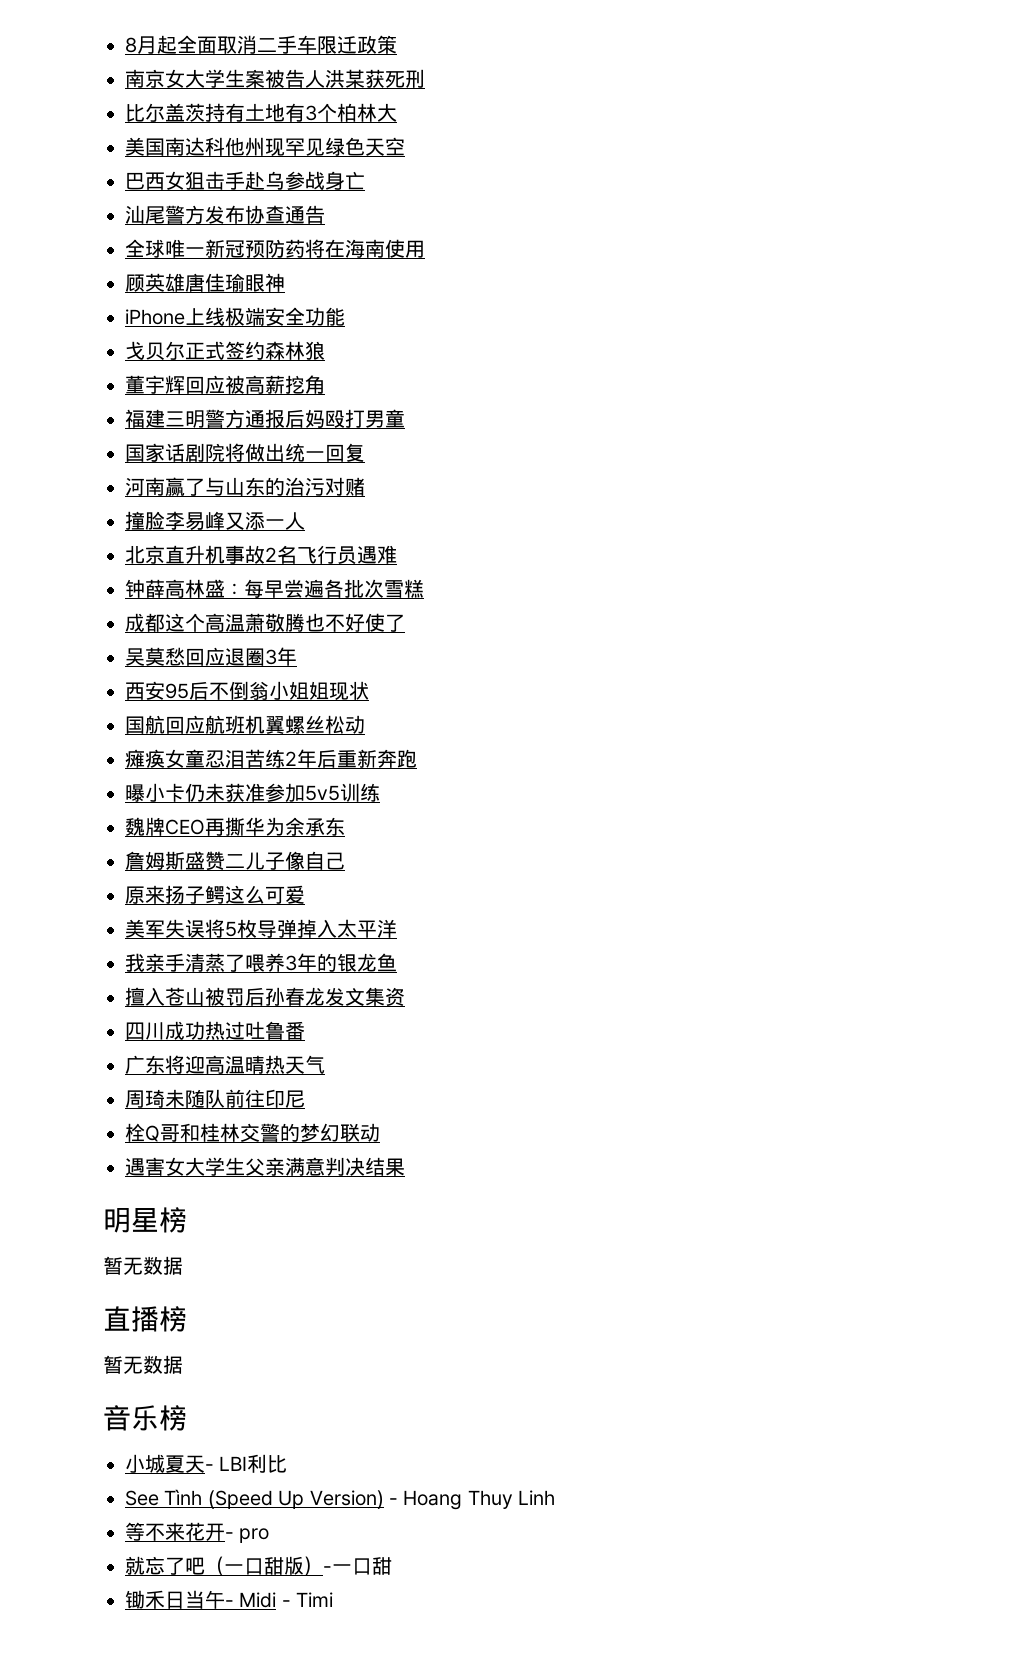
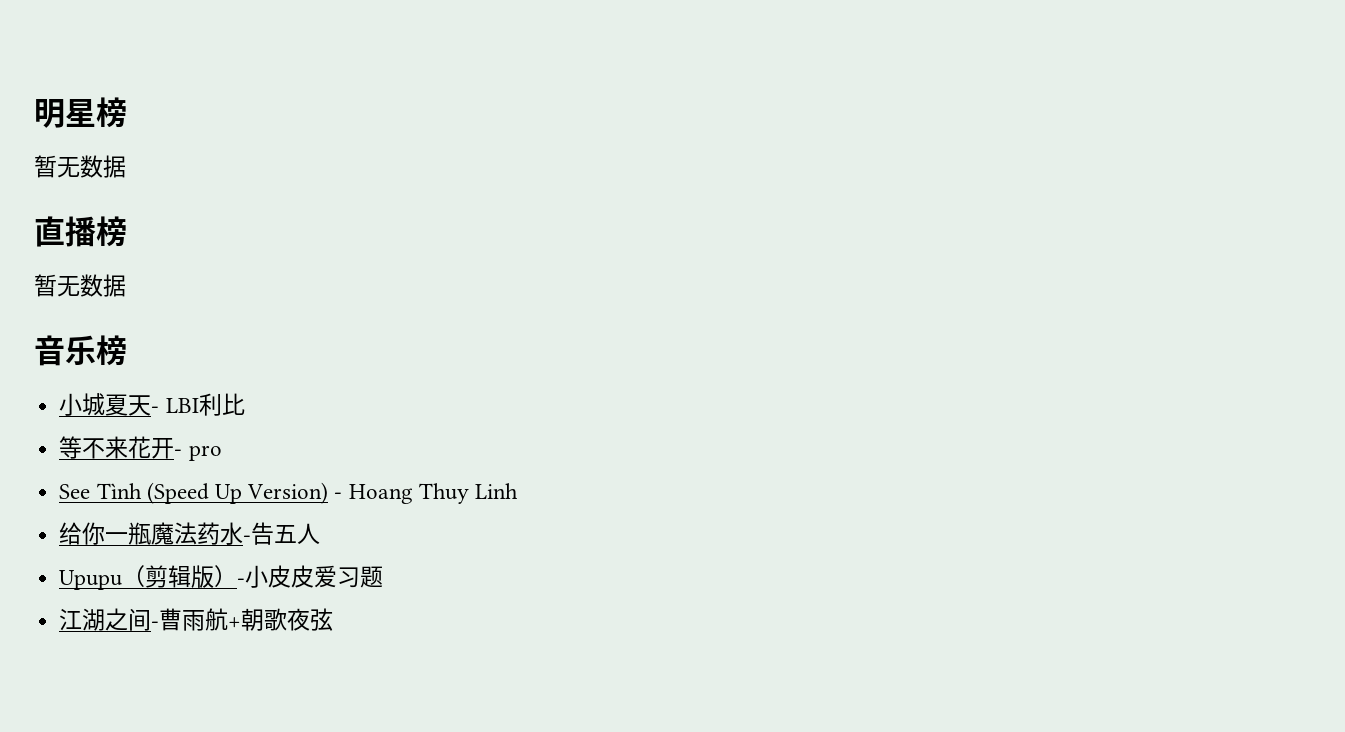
- 8月起全面取消二手车限迁政策
- 南京女大学生案被告人洪某获死刑
- 比尔盖茨持有土地有3个柏林大
- 美国南达科他州现罕见绿色天空
- 巴西女狙击手赴乌参战身亡
- 汕尾警方发布协查通告
- 全球唯一新冠预防药将在海南使用
- 顾英雄唐佳瑜眼神
- iPhone上线极端安全功能
- 戈贝尔正式签约森林狼
- 董宇辉回应被高薪挖角
- 福建三明警方通报后妈殴打男童
- 国家话剧院将做出统一回复
- 河南赢了与山东的治污对赌
- 撞脸李易峰又添一人
- 北京直升机事故2名飞行员遇难
- 钟薛高林盛：每早尝遍各批次雪糕
- 成都这个高温萧敬腾也不好使了
- 吴莫愁回应退圈3年
- 西安95后不倒翁小姐姐现状
- 国航回应航班机翼螺丝松动
- 瘫痪女童忍泪苦练2年后重新奔跑
- 曝小卡仍未获准参加5v5训练
- 魏牌CEO再撕华为余承东
- 詹姆斯盛赞二儿子像自己
- 原来扬子鳄这么可爱
- 美军失误将5枚导弹掉入太平洋
- 我亲手清蒸了喂养3年的银龙鱼
- 擅入苍山被罚后孙春龙发文集资
- 四川成功热过吐鲁番
- 广东将迎高温晴热天气
- 周琦未随队前往印尼
- 栓Q哥和桂林交警的梦幻联动
- 遇害女大学生父亲满意判决结果
+ 等不来花开- pro
- 等不来花开- pro
- 就忘了吧（一口甜版）-一口甜
- 锄禾日当午- Midi - Timi
+ 给你一瓶魔法药水-告五人
+ Upupu（剪辑版）-小皮皮爱习题
+ 江湖之间-曹雨航+朝歌夜弦

